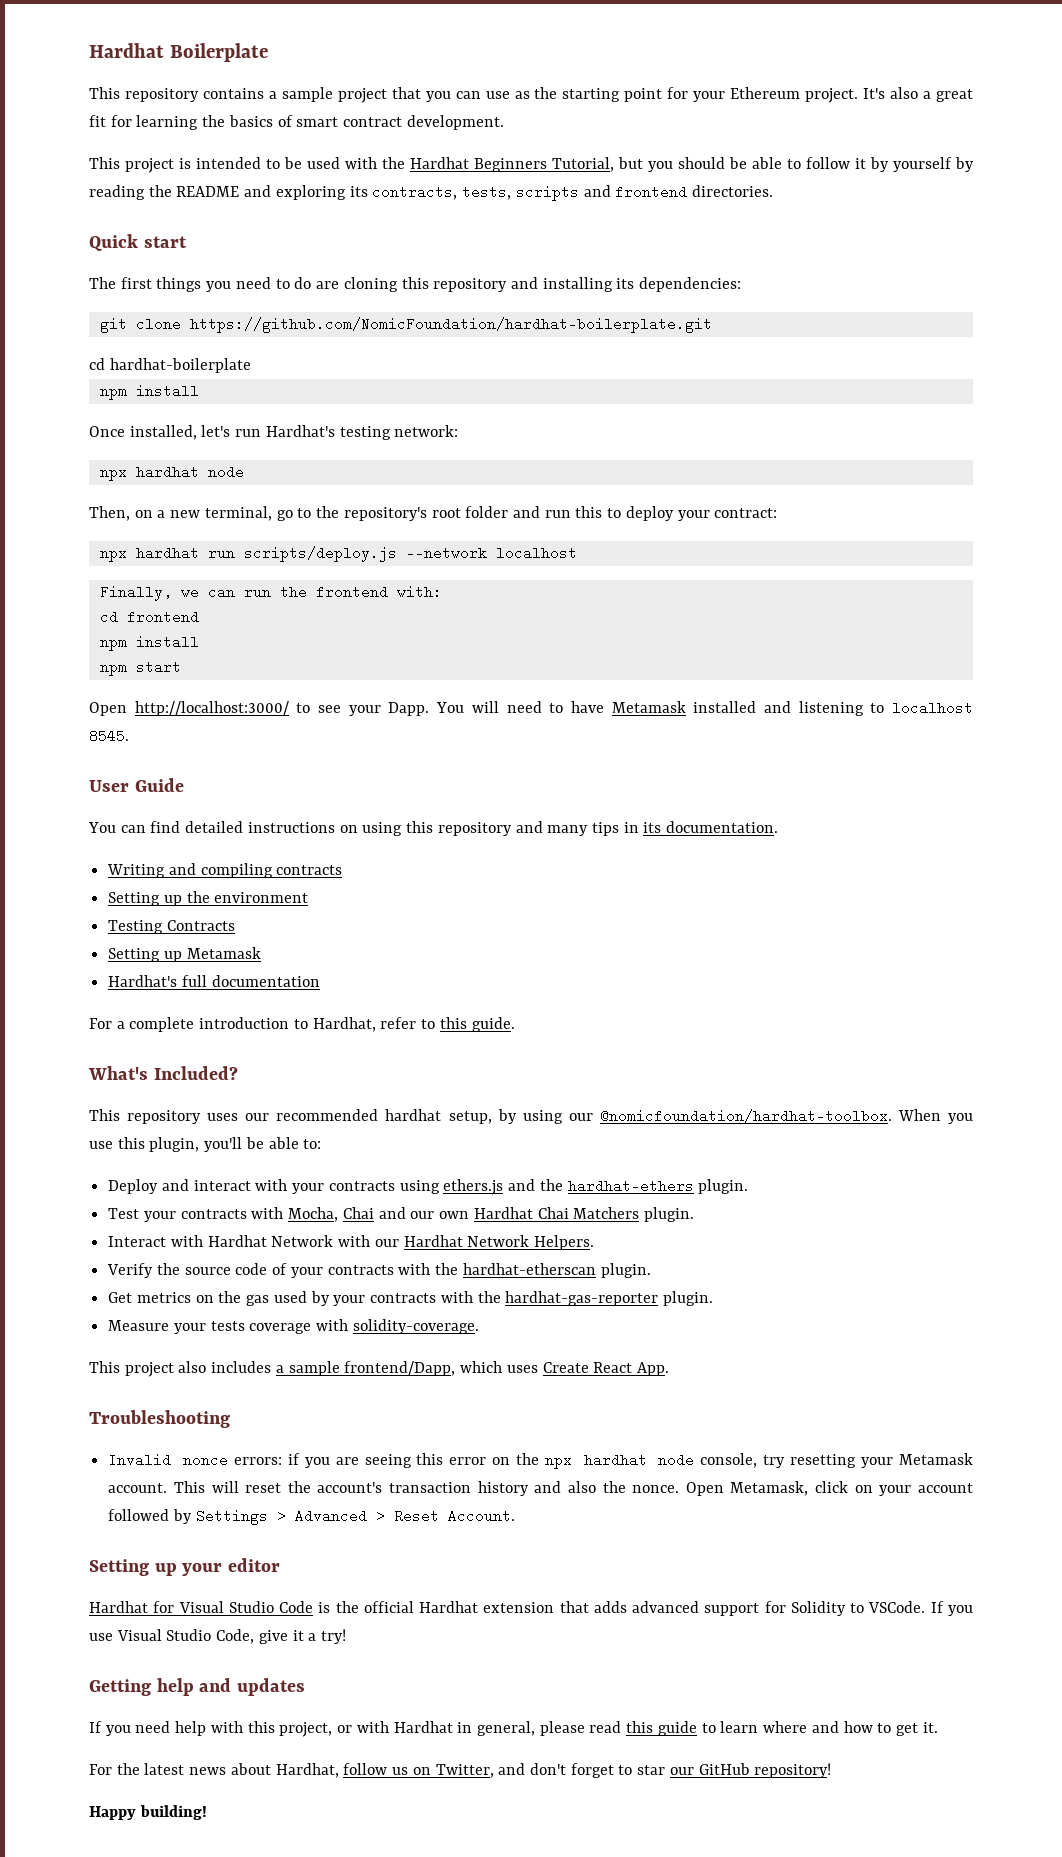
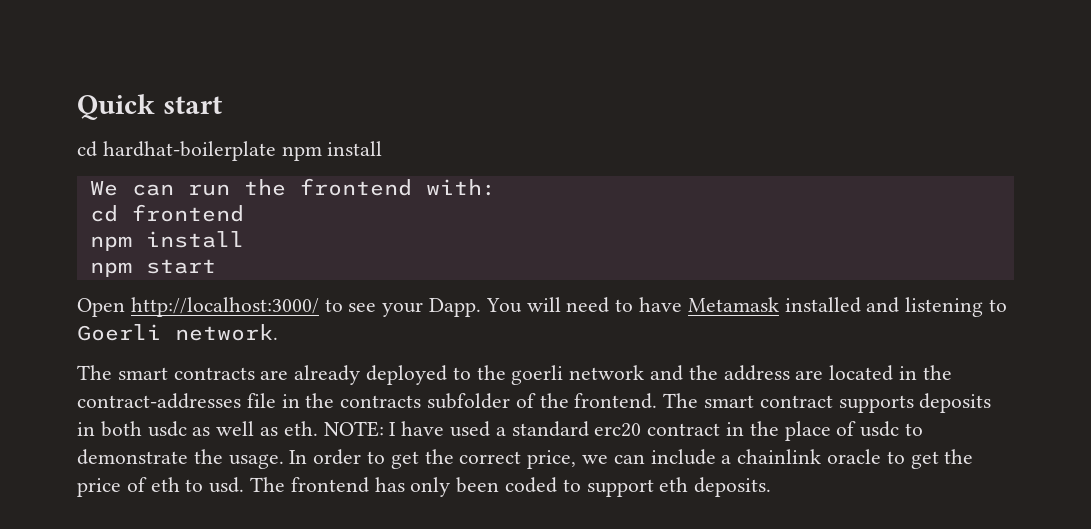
- Hardhat Boilerplate
- This repository contains a sample project that you can use as the starting point for your Ethereum project. It's also a great fit for learning the basics of smart contract development.
- This project is intended to be used with the Hardhat Beginners Tutorial, but you should be able to follow it by yourself by reading the README and exploring its contracts, tests, scripts and frontend directories.
  Quick start
- The first things you need to do are cloning this repository and installing its dependencies:
- git clone https://github.com/NomicFoundation/hardhat-boilerplate.git
- cd hardhat-boilerplate
- npm install
- Once installed, let's run Hardhat's testing network:
- npx hardhat node
- Then, on a new terminal, go to the repository's root folder and run this to deploy your contract:
- npx hardhat run scripts/deploy.js --network localhost
- Finally, we can run the frontend with:
+ cd hardhat-boilerplate npm install
+ We can run the frontend with:
- You will need to have Metamask installed and listening to localhost 8545.
- User Guide
- You can find detailed instructions on using this repository and many tips in its documentation.
- Writing and compiling contracts
- Setting up the environment
- Testing Contracts
- Setting up Metamask
- Hardhat's full documentation
- For a complete introduction to Hardhat, refer to this guide.
- What's Included?
- This repository uses our recommended hardhat setup, by using our @nomicfoundation/hardhat-toolbox. When you use this plugin, you'll be able to:
- Deploy and interact with your contracts using ethers.js and the hardhat-ethers plugin.
- Test your contracts with Mocha, Chai and our own Hardhat Chai Matchers plugin.
- Interact with Hardhat Network with our Hardhat Network Helpers.
- Verify the source code of your contracts with the hardhat-etherscan plugin.
- Get metrics on the gas used by your contracts with the hardhat-gas-reporter plugin.
- Measure your tests coverage with solidity-coverage.
- This project also includes a sample frontend/Dapp, which uses Create React App.
- Troubleshooting
- Invalid nonce errors: if you are seeing this error on the npx hardhat node console, try resetting your Metamask account. This will reset the account's transaction history and also the nonce. Open Metamask, click on your account followed by Settings > Advanced > Reset Account.
- Setting up your editor
- Hardhat for Visual Studio Code is the official Hardhat extension that adds advanced support for Solidity to VSCode. If you use Visual Studio Code, give it a try!
- Getting help and updates
- If you need help with this project, or with Hardhat in general, please read this guide to learn where and how to get it.
- For the latest news about Hardhat, follow us on Twitter, and don't forget to star our GitHub repository!
- Happy building!
+ You will need to have Metamask installed and listening to Goerli network.
+ The smart contracts are already deployed to the goerli network and the address are located in the contract-addresses file in the contracts subfolder of the frontend. The smart contract supports deposits in both usdc as well as eth. NOTE: I have used a standard erc20 contract in the place of usdc to demonstrate the usage. In order to get the correct price, we can include a chainlink oracle to get the price of eth to usd. The frontend has only been coded to support eth deposits.

